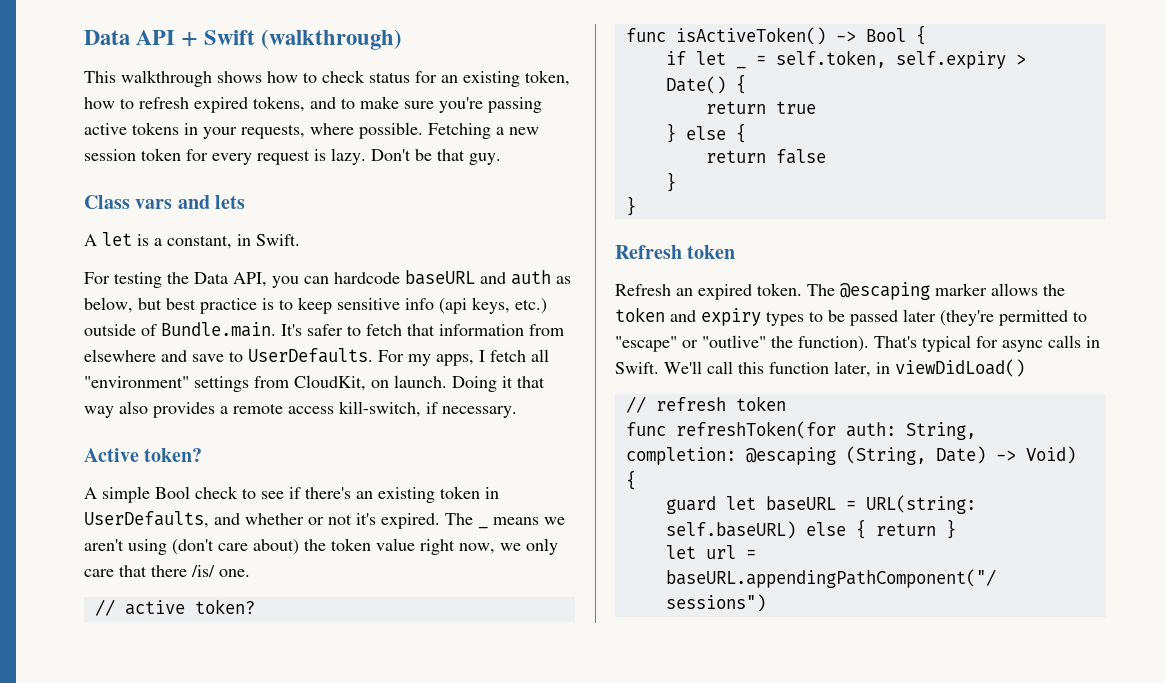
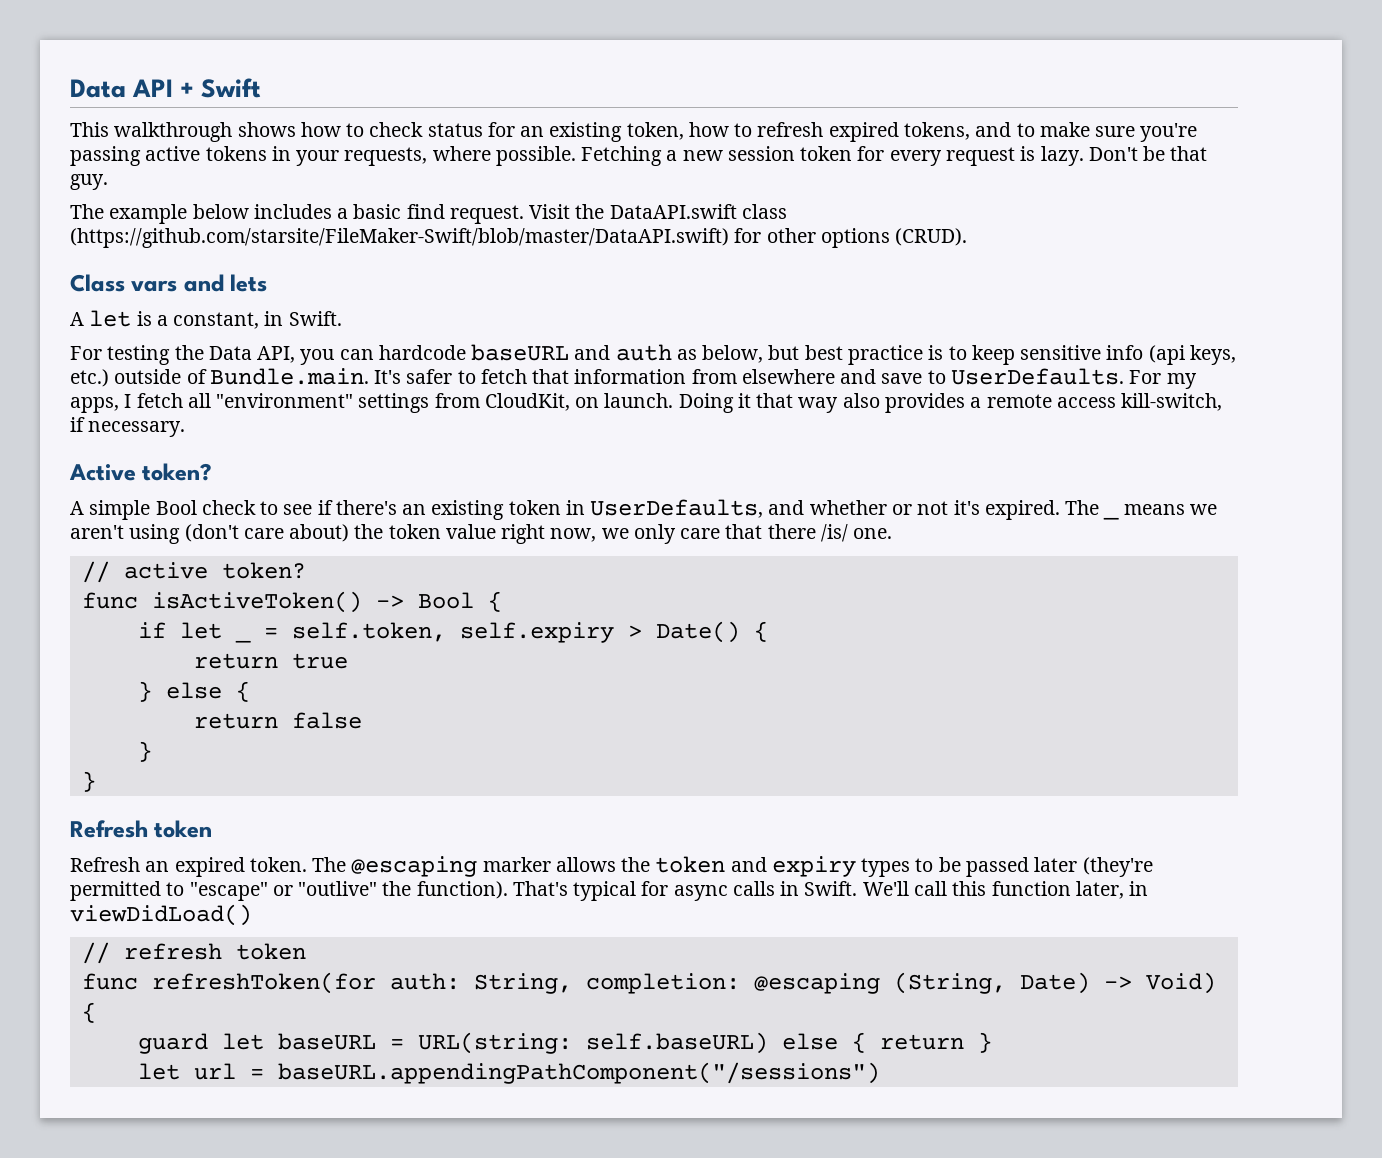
- Data API + Swift (walkthrough)
+ Data API + Swift
+ The example below includes a basic find request. Visit the DataAPI.swift class (https://github.com/starsite/FileMaker-Swift/blob/master/DataAPI.swift) for other options (CRUD).

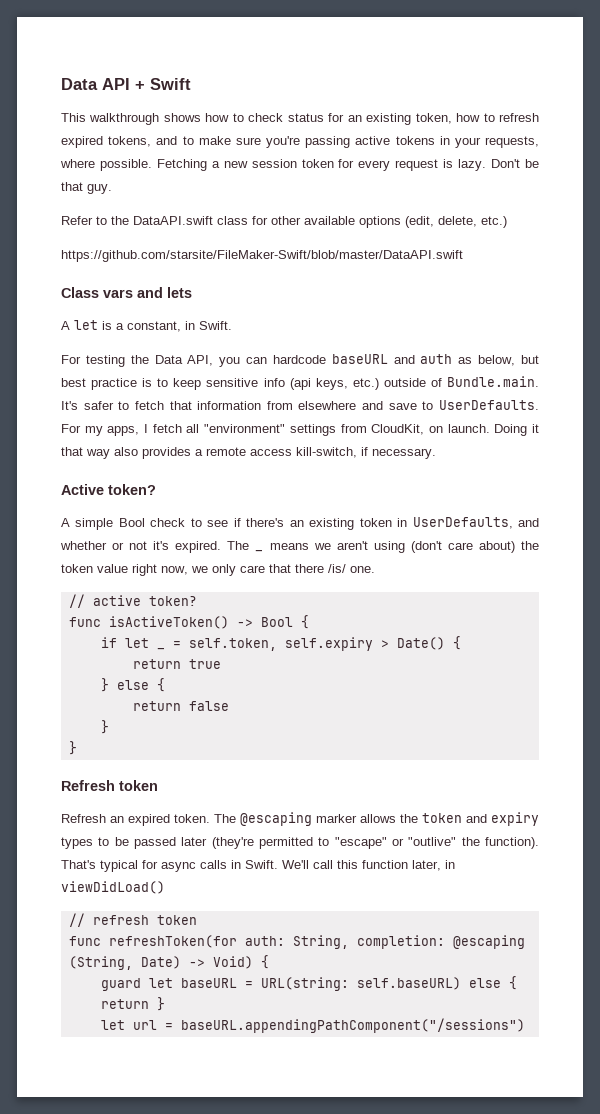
- The example below includes a basic find request. Visit the DataAPI.swift class (https://github.com/starsite/FileMaker-Swift/blob/master/DataAPI.swift) for other options (CRUD).
+ Refer to the DataAPI.swift class for other available options (edit, delete, etc.)
+ https://github.com/starsite/FileMaker-Swift/blob/master/DataAPI.swift

